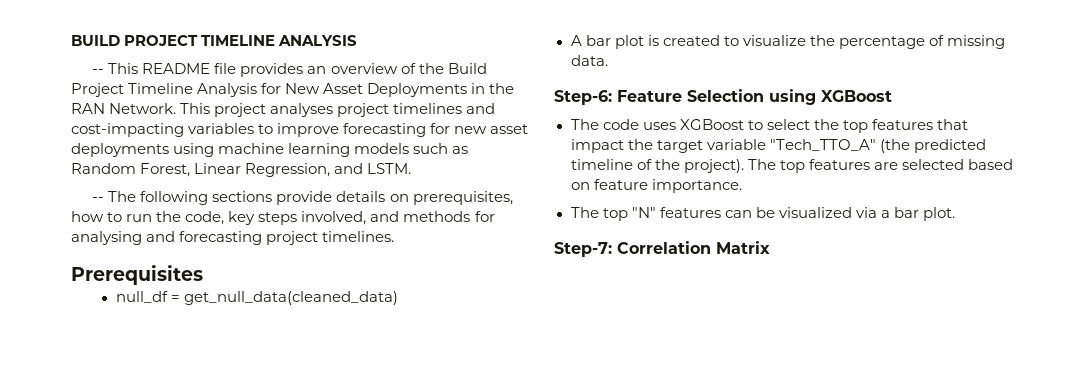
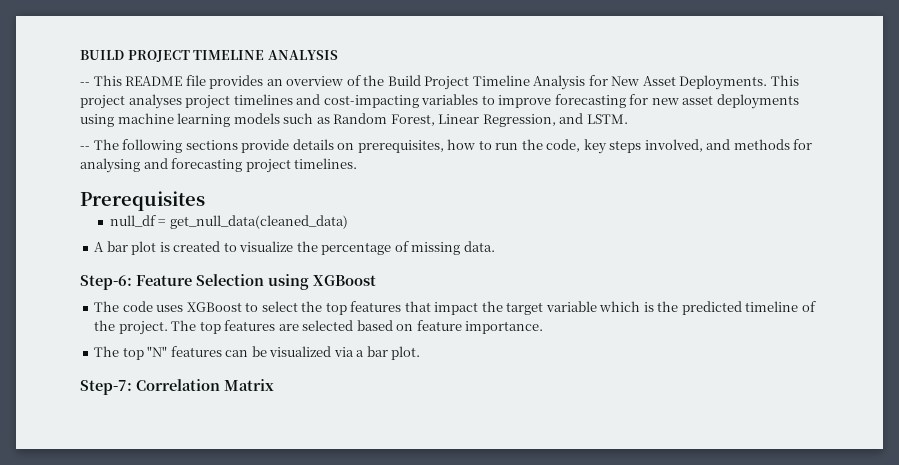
- -- This README file provides an overview of the Build Project Timeline Analysis for New Asset Deployments in the RAN Network.
+ -- This README file provides an overview of the Build Project Timeline Analysis for New Asset Deployments.
- The code uses XGBoost to select the top features that impact the target variable "Tech_TTO_A" (the predicted timeline of the project).
+ The code uses XGBoost to select the top features that impact the target variable which is the predicted timeline of the project.

